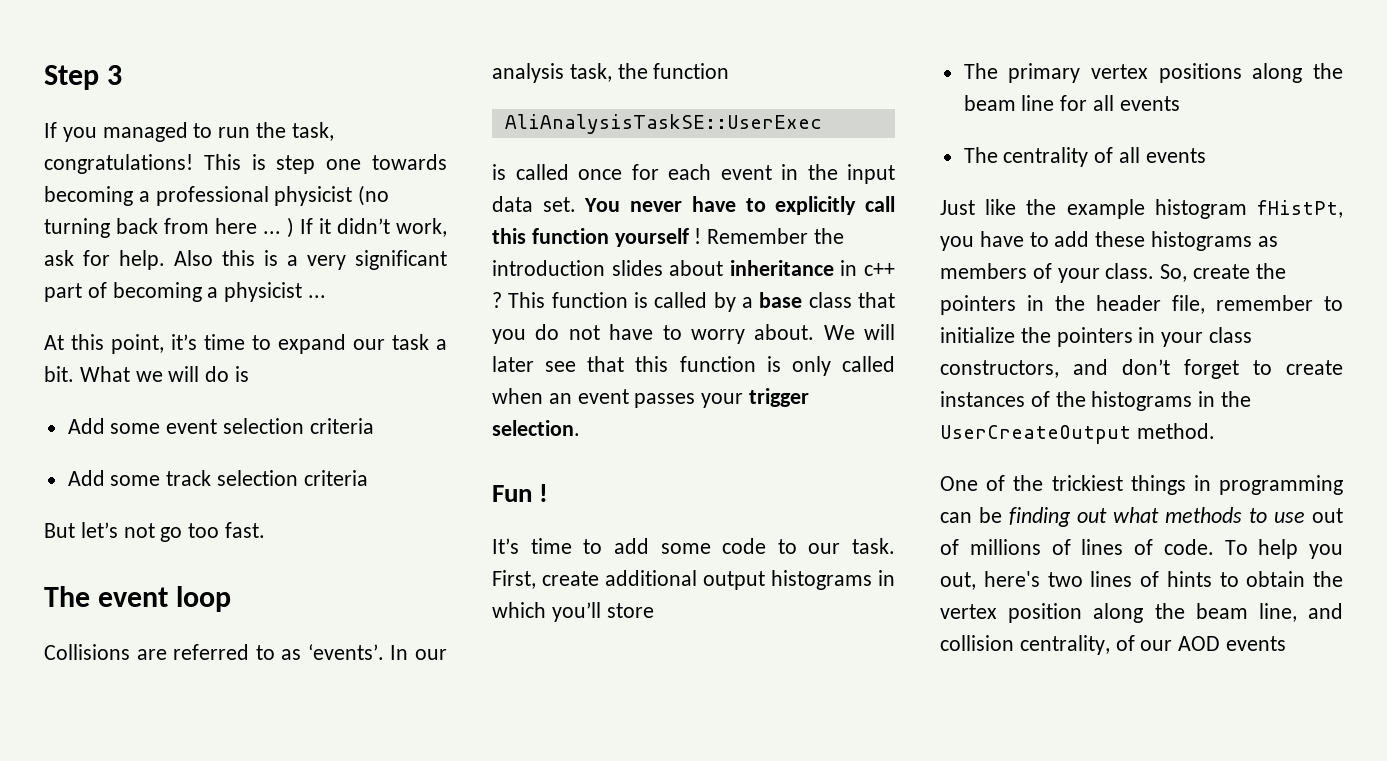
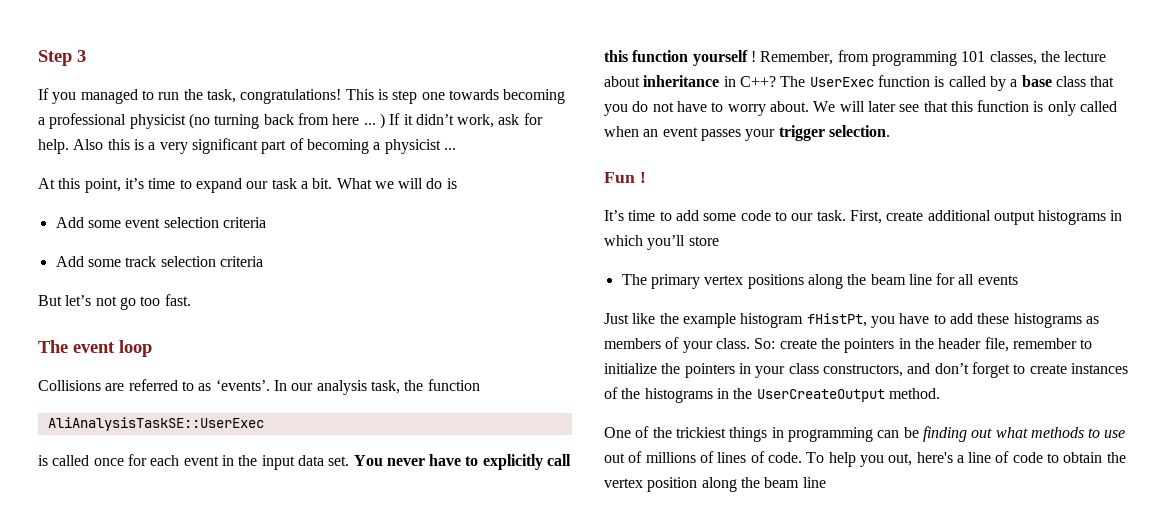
- Remember the introduction slides about inheritance in c++ ? This function is called by a base class that you do not have to worry about.
+ Remember, from programming 101 classes, the lecture about inheritance in C++? The UserExec function is called by a base class that you do not have to worry about.
- The centrality of all events
- So, create the pointers in the header file, remember to initialize the pointers in your class constructors, and don’t forget to create instances of the histograms in the UserCreateOutput method.
+ So: create the pointers in the header file, remember to initialize the pointers in your class constructors, and don’t forget to create instances of the histograms in the UserCreateOutput method.
- To help you out, here's two lines of hints to obtain the vertex position along the beam line, and collision centrality, of our AOD events
+ To help you out, here's a line of code to obtain the vertex position along the beam line

